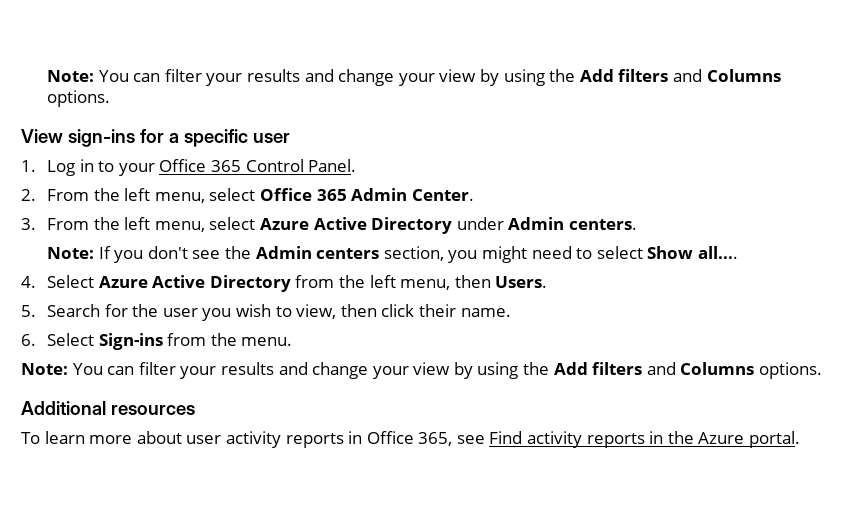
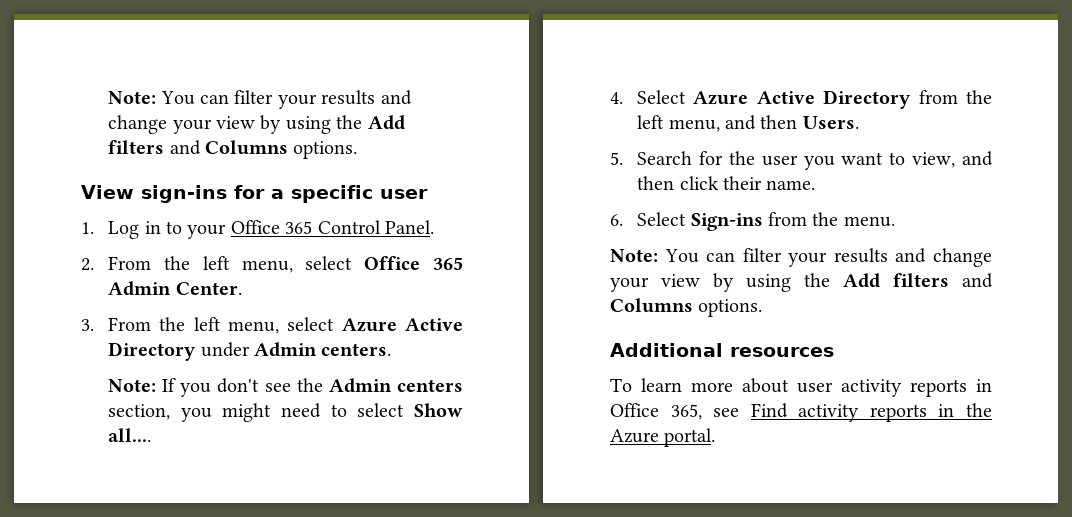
- 4. Select Azure Active Directory from the left menu, then Users.
+ 4. Select Azure Active Directory from the left menu, and then Users.
- 5. Search for the user you wish to view, then click their name.
+ 5. Search for the user you want to view, and then click their name.

